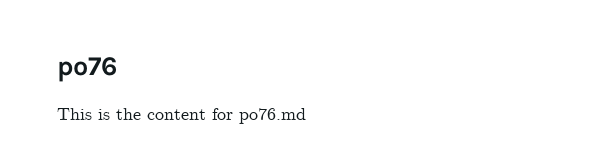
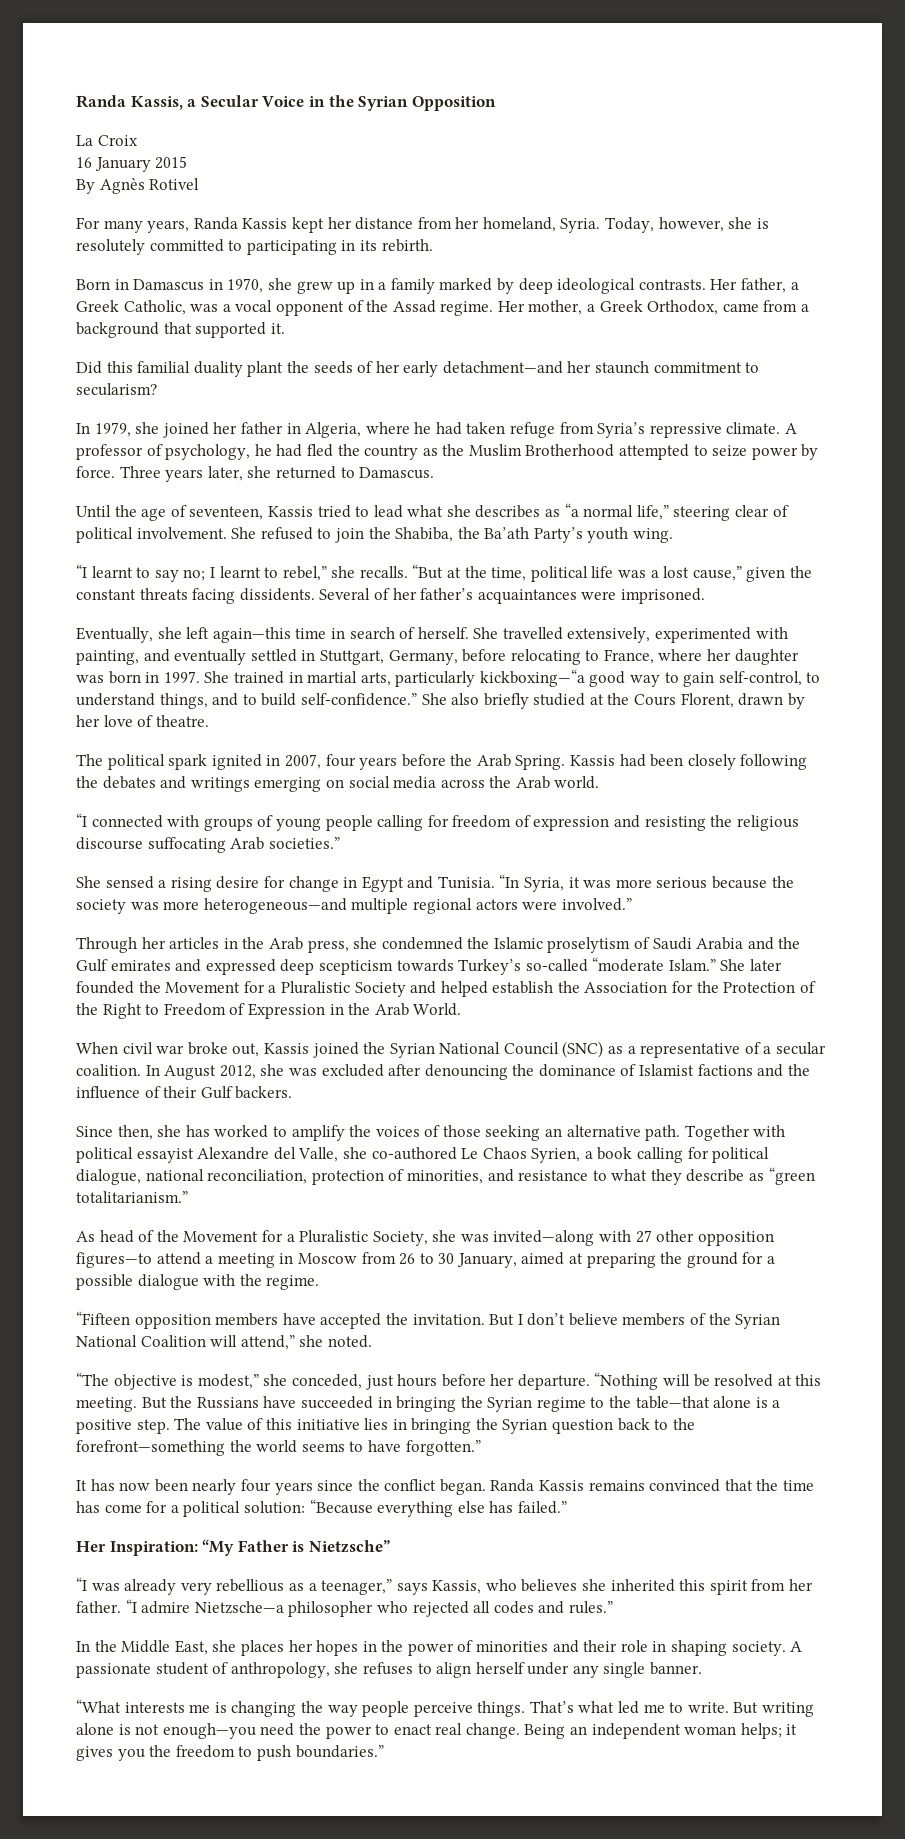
- po76
- This is the content for po76.md
+ Randa Kassis, a Secular Voice in the Syrian Opposition
+ La Croix
+ 16 January 2015
+ By Agnès Rotivel
+ For many years, Randa Kassis kept her distance from her homeland, Syria. Today, however, she is resolutely committed to participating in its rebirth.
+ Born in Damascus in 1970, she grew up in a family marked by deep ideological contrasts. Her father, a Greek Catholic, was a vocal opponent of the Assad regime. Her mother, a Greek Orthodox, came from a background that supported it.
+ Did this familial duality plant the seeds of her early detachment—and her staunch commitment to secularism?
+ In 1979, she joined her father in Algeria, where he had taken refuge from Syria’s repressive climate. A professor of psychology, he had fled the country as the Muslim Brotherhood attempted to seize power by force. Three years later, she returned to Damascus.
+ Until the age of seventeen, Kassis tried to lead what she describes as “a normal life,” steering clear of political involvement. She refused to join the Shabiba, the Ba’ath Party’s youth wing.
+ “I learnt to say no; I learnt to rebel,” she recalls. “But at the time, political life was a lost cause,” given the constant threats facing dissidents. Several of her father’s acquaintances were imprisoned.
+ Eventually, she left again—this time in search of herself. She travelled extensively, experimented with painting, and eventually settled in Stuttgart, Germany, before relocating to France, where her daughter was born in 1997. She trained in martial arts, particularly kickboxing—“a good way to gain self-control, to understand things, and to build self-confidence.” She also briefly studied at the Cours Florent, drawn by her love of theatre.
+ The political spark ignited in 2007, four years before the Arab Spring. Kassis had been closely following the debates and writings emerging on social media across the Arab world.
+ “I connected with groups of young people calling for freedom of expression and resisting the religious discourse suffocating Arab societies.”
+ She sensed a rising desire for change in Egypt and Tunisia. “In Syria, it was more serious because the society was more heterogeneous—and multiple regional actors were involved.”
+ Through her articles in the Arab press, she condemned the Islamic proselytism of Saudi Arabia and the Gulf emirates and expressed deep scepticism towards Turkey’s so-called “moderate Islam.” She later founded the Movement for a Pluralistic Society and helped establish the Association for the Protection of the Right to Freedom of Expression in the Arab World.
+ When civil war broke out, Kassis joined the Syrian National Council (SNC) as a representative of a secular coalition. In August 2012, she was excluded after denouncing the dominance of Islamist factions and the influence of their Gulf backers.
+ Since then, she has worked to amplify the voices of those seeking an alternative path. Together with political essayist Alexandre del Valle, she co-authored Le Chaos Syrien, a book calling for political dialogue, national reconciliation, protection of minorities, and resistance to what they describe as “green totalitarianism.”
+ As head of the Movement for a Pluralistic Society, she was invited—along with 27 other opposition figures—to attend a meeting in Moscow from 26 to 30 January, aimed at preparing the ground for a possible dialogue with the regime.
+ “Fifteen opposition members have accepted the invitation. But I don’t believe members of the Syrian National Coalition will attend,” she noted.
+ “The objective is modest,” she conceded, just hours before her departure. “Nothing will be resolved at this meeting. But the Russians have succeeded in bringing the Syrian regime to the table—that alone is a positive step. The value of this initiative lies in bringing the Syrian question back to the forefront—something the world seems to have forgotten.”
+ It has now been nearly four years since the conflict began. Randa Kassis remains convinced that the time has come for a political solution: “Because everything else has failed.”
+ Her Inspiration: “My Father is Nietzsche”
+ “I was already very rebellious as a teenager,” says Kassis, who believes she inherited this spirit from her father. “I admire Nietzsche—a philosopher who rejected all codes and rules.”
+ In the Middle East, she places her hopes in the power of minorities and their role in shaping society. A passionate student of anthropology, she refuses to align herself under any single banner.
+ “What interests me is changing the way people perceive things. That’s what led me to write. But writing alone is not enough—you need the power to enact real change. Being an independent woman helps; it gives you the freedom to push boundaries.”

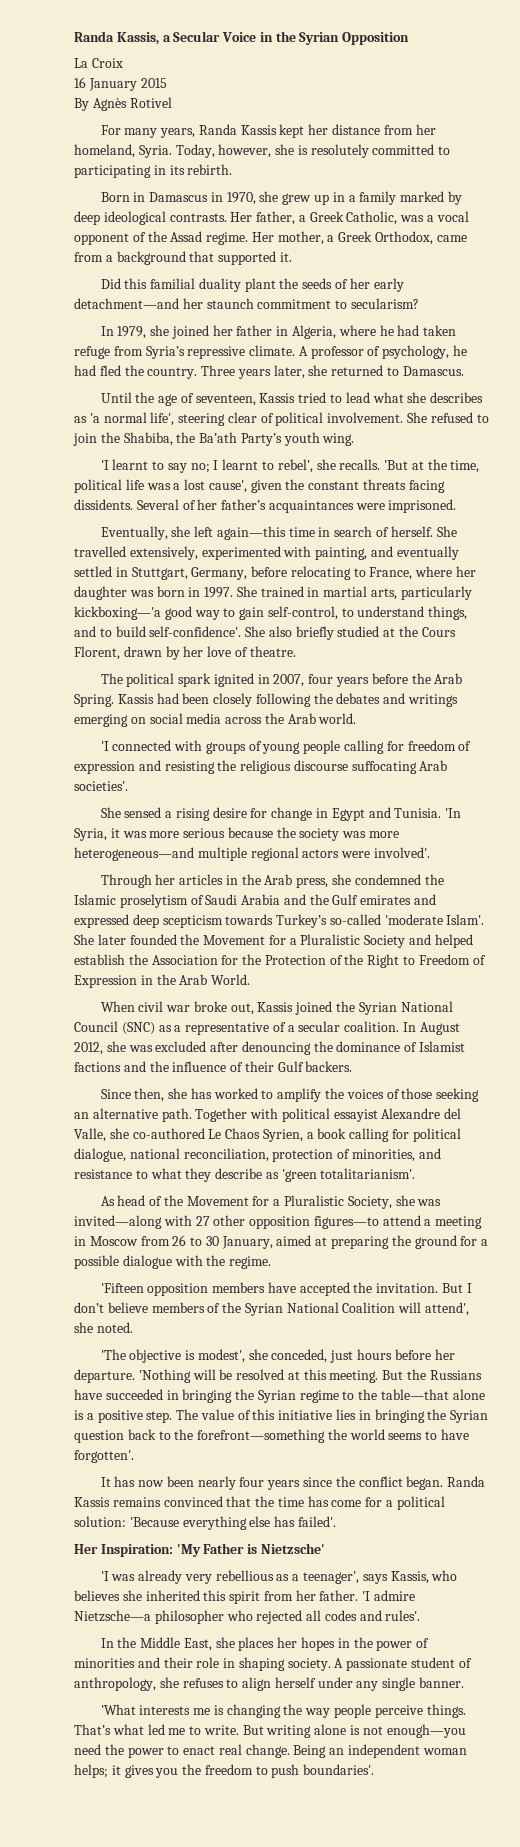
- A professor of psychology, he had fled the country as the Muslim Brotherhood attempted to seize power by force.
+ A professor of psychology, he had fled the country.
- Until the age of seventeen, Kassis tried to lead what she describes as “a normal life,” steering clear of political involvement.
+ Until the age of seventeen, Kassis tried to lead what she describes as 'a normal life', steering clear of political involvement.
- “I learnt to say no; I learnt to rebel,” she recalls.
+ 'I learnt to say no; I learnt to rebel', she recalls.
- “But at the time, political life was a lost cause,” given the constant threats facing dissidents.
+ 'But at the time, political life was a lost cause', given the constant threats facing dissidents.
- She trained in martial arts, particularly kickboxing—“a good way to gain self-control, to understand things, and to build self-confidence.”
+ She trained in martial arts, particularly kickboxing—'a good way to gain self-control, to understand things, and to build self-confidence'.
- “I connected with groups of young people calling for freedom of expression and resisting the religious discourse suffocating Arab societies.”
+ 'I connected with groups of young people calling for freedom of expression and resisting the religious discourse suffocating Arab societies'.
- “In Syria, it was more serious because the society was more heterogeneous—and multiple regional actors were involved.”
+ 'In Syria, it was more serious because the society was more heterogeneous—and multiple regional actors were involved'.
- Through her articles in the Arab press, she condemned the Islamic proselytism of Saudi Arabia and the Gulf emirates and expressed deep scepticism towards Turkey’s so-called “moderate Islam.”
+ Through her articles in the Arab press, she condemned the Islamic proselytism of Saudi Arabia and the Gulf emirates and expressed deep scepticism towards Turkey’s so-called 'moderate Islam'.
- Together with political essayist Alexandre del Valle, she co-authored Le Chaos Syrien, a book calling for political dialogue, national reconciliation, protection of minorities, and resistance to what they describe as “green totalitarianism.”
+ Together with political essayist Alexandre del Valle, she co-authored Le Chaos Syrien, a book calling for political dialogue, national reconciliation, protection of minorities, and resistance to what they describe as 'green totalitarianism'.
- “Fifteen opposition members have accepted the invitation.
+ 'Fifteen opposition members have accepted the invitation.
- But I don’t believe members of the Syrian National Coalition will attend,” she noted.
+ But I don’t believe members of the Syrian National Coalition will attend', she noted.
- “The objective is modest,” she conceded, just hours before her departure.
+ 'The objective is modest', she conceded, just hours before her departure.
- “Nothing will be resolved at this meeting.
+ 'Nothing will be resolved at this meeting.
- The value of this initiative lies in bringing the Syrian question back to the forefront—something the world seems to have forgotten.”
+ The value of this initiative lies in bringing the Syrian question back to the forefront—something the world seems to have forgotten'.
- Randa Kassis remains convinced that the time has come for a political solution: “Because everything else has failed.”
+ Randa Kassis remains convinced that the time has come for a political solution: 'Because everything else has failed'.
- Her Inspiration: “My Father is Nietzsche”
- “I was already very rebellious as a teenager,” says Kassis, who believes she inherited this spirit from her father.
+ Her Inspiration: 'My Father is Nietzsche'
+ 'I was already very rebellious as a teenager', says Kassis, who believes she inherited this spirit from her father.
- “I admire Nietzsche—a philosopher who rejected all codes and rules.”
+ 'I admire Nietzsche—a philosopher who rejected all codes and rules'.
- “What interests me is changing the way people perceive things.
+ 'What interests me is changing the way people perceive things.
- Being an independent woman helps; it gives you the freedom to push boundaries.”
+ Being an independent woman helps; it gives you the freedom to push boundaries'.

